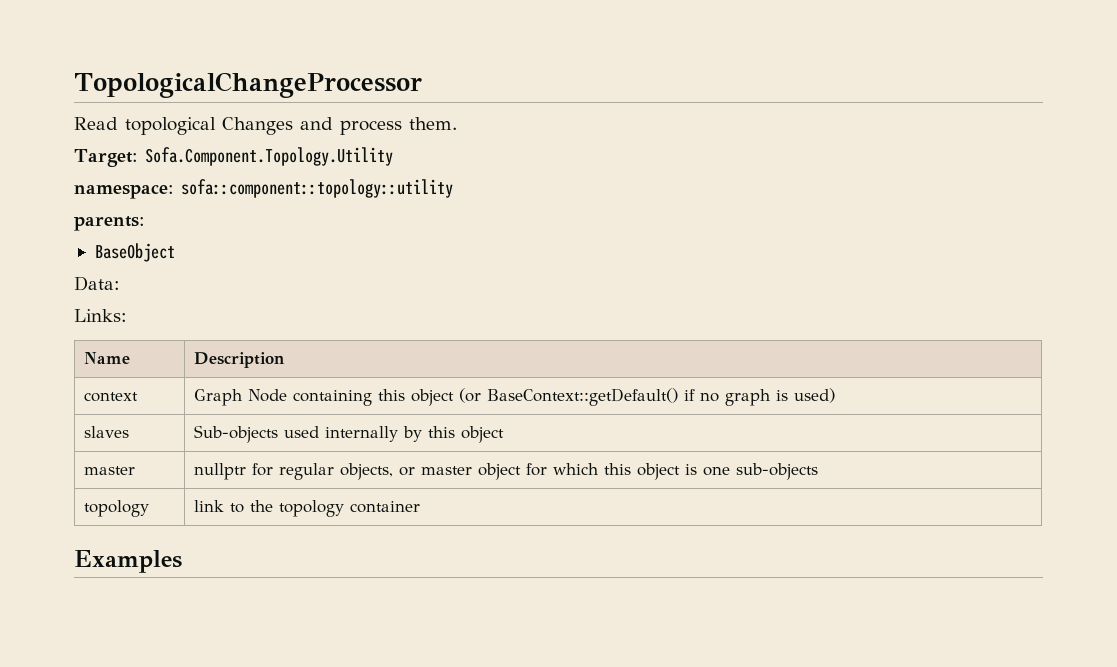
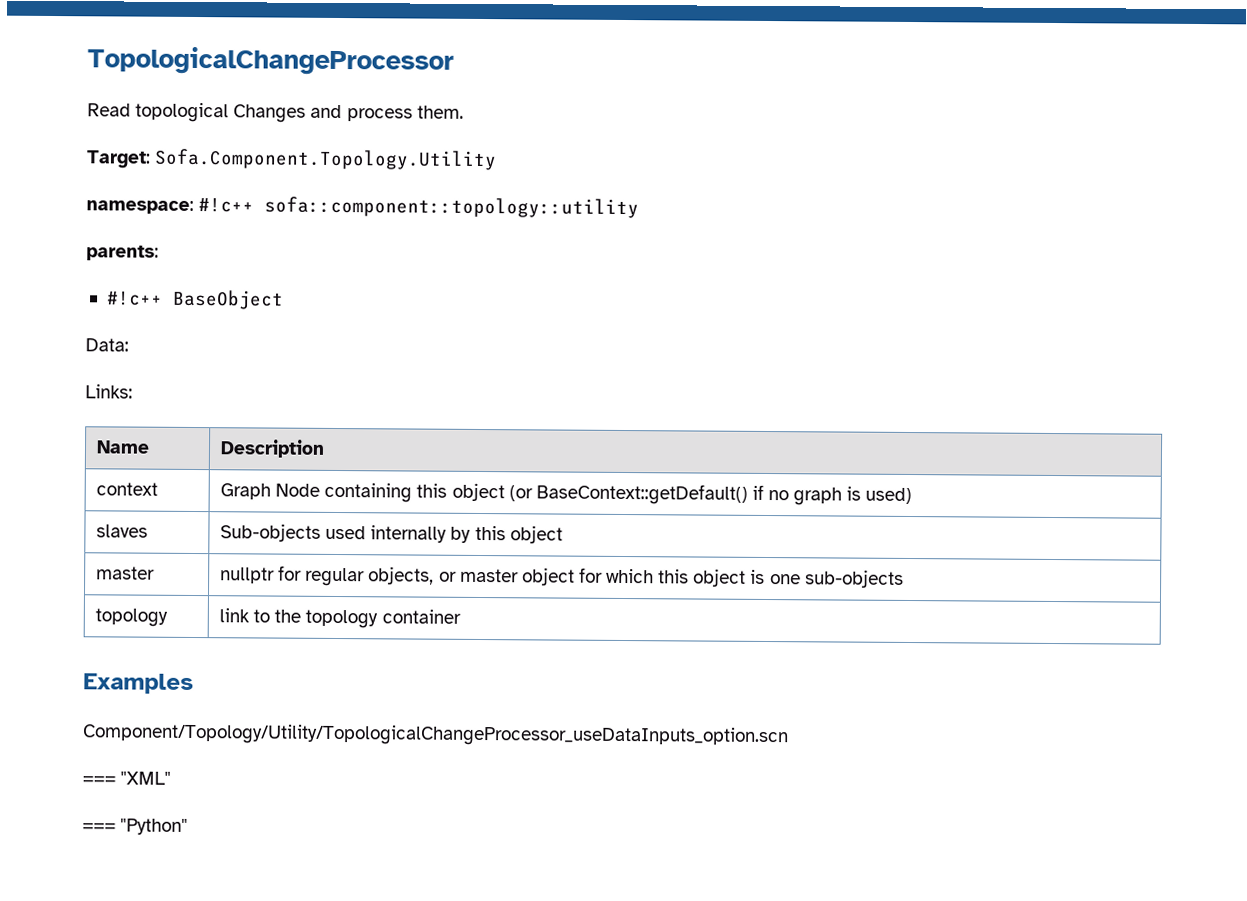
- namespace: sofa::component::topology::utility
+ namespace: #!c++ sofa::component::topology::utility
- BaseObject
+ #!c++ BaseObject
+ Component/Topology/Utility/TopologicalChangeProcessor_useDataInputs_option.scn
+ === "XML"
+ === "Python"

